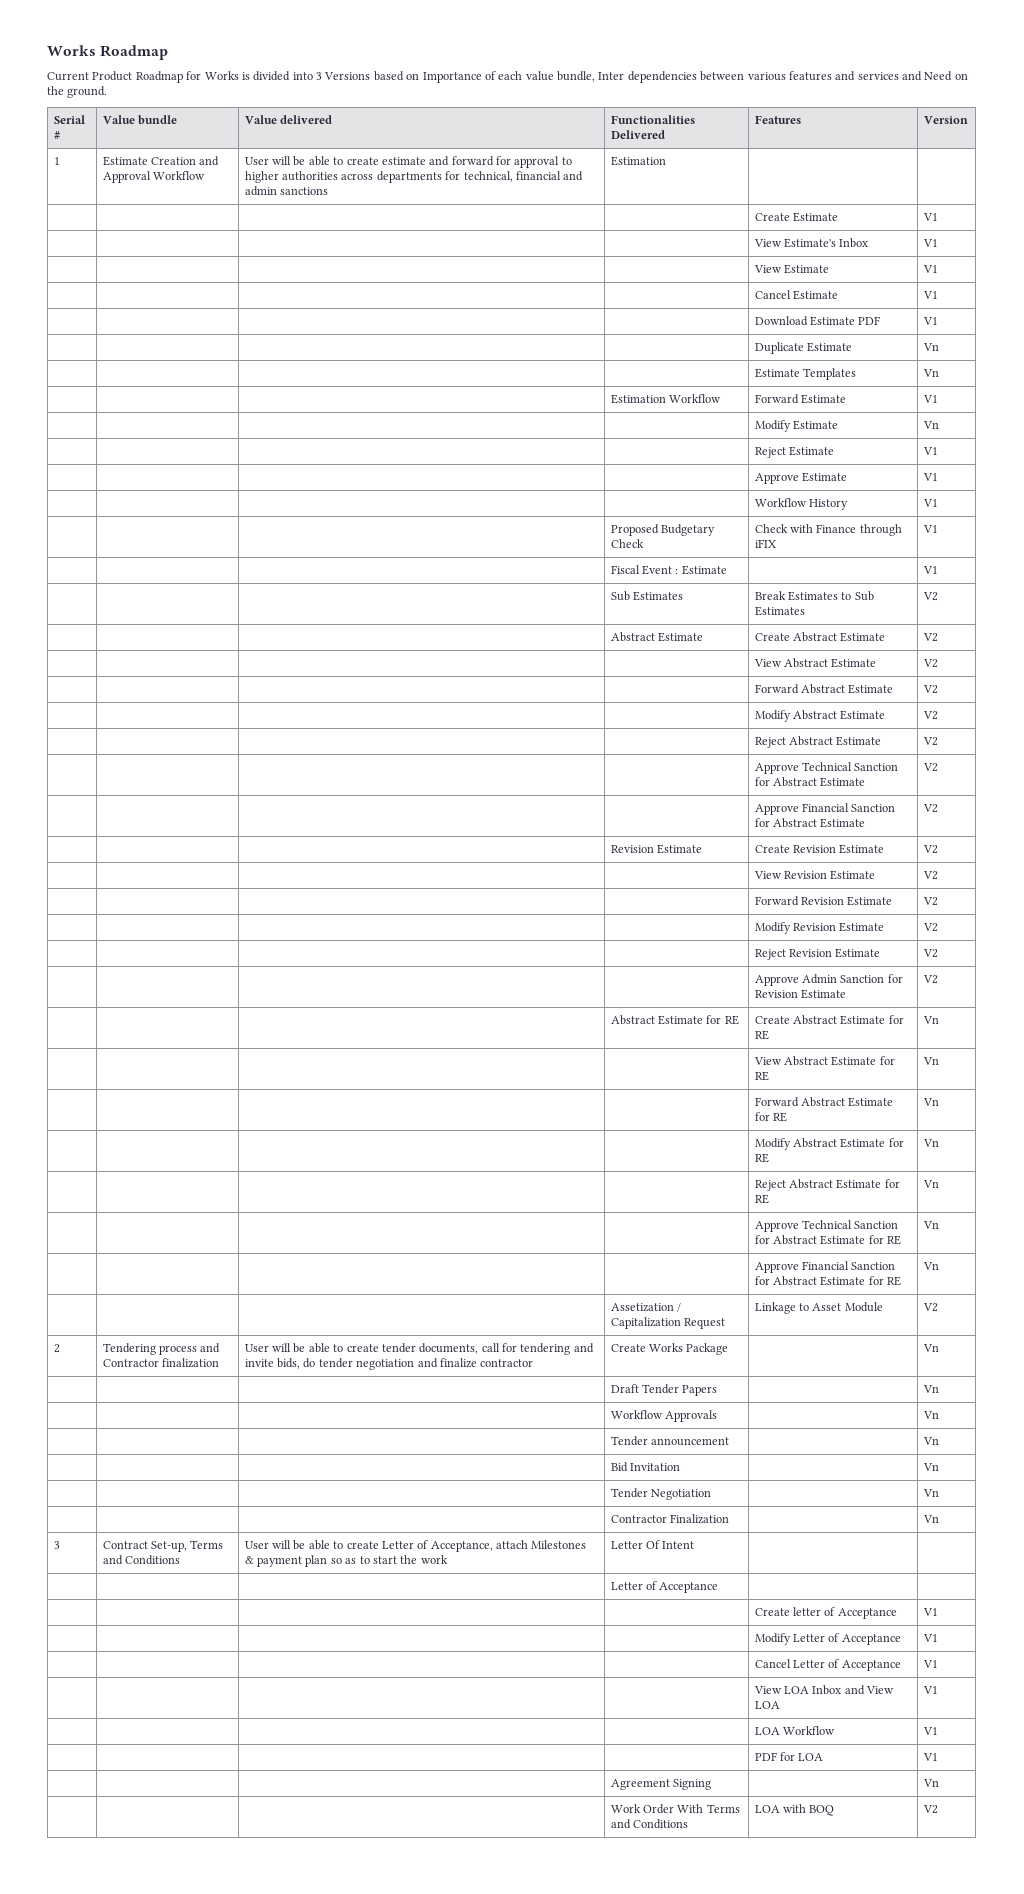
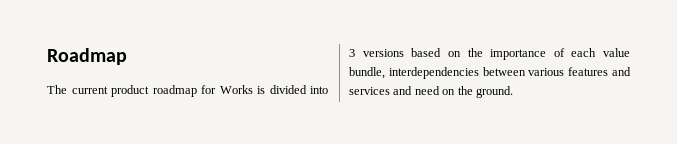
- Works Roadmap
+ Roadmap
- Current Product Roadmap for Works is divided into 3 Versions based on Importance of each value bundle, Inter dependencies between various features and services and Need on the ground.
+ The current product roadmap for Works is divided into 3 versions based on the importance of each value bundle, interdependencies between various features and services and need on the ground.
- Serial # | Value bundle | Value delivered | Functionalities Delivered | Features | Version
- 1 | Estimate Creation and Approval Workflow | User will be able to create estimate and forward for approval to higher authorities across departments for technical, financial and admin sanctions | Estimation | |
- | | | | Create Estimate | V1
- | | | | View Estimate's Inbox | V1
- | | | | View Estimate | V1
- | | | | Cancel Estimate | V1
- | | | | Download Estimate PDF | V1
- | | | | Duplicate Estimate | Vn
- | | | | Estimate Templates | Vn
- | | | Estimation Workflow | Forward Estimate | V1
- | | | | Modify Estimate | Vn
- | | | | Reject Estimate | V1
- | | | | Approve Estimate | V1
- | | | | Workflow History | V1
- | | | Proposed Budgetary Check | Check with Finance through iFIX | V1
- | | | Fiscal Event : Estimate | | V1
- | | | Sub Estimates | Break Estimates to Sub Estimates | V2
- | | | Abstract Estimate | Create Abstract Estimate | V2
- | | | | View Abstract Estimate | V2
- | | | | Forward Abstract Estimate | V2
- | | | | Modify Abstract Estimate | V2
- | | | | Reject Abstract Estimate | V2
- | | | | Approve Technical Sanction for Abstract Estimate | V2
- | | | | Approve Financial Sanction for Abstract Estimate | V2
- | | | Revision Estimate | Create Revision Estimate | V2
- | | | | View Revision Estimate | V2
- | | | | Forward Revision Estimate | V2
- | | | | Modify Revision Estimate | V2
- | | | | Reject Revision Estimate | V2
- | | | | Approve Admin Sanction for Revision Estimate | V2
- | | | Abstract Estimate for RE | Create Abstract Estimate for RE | Vn
- | | | | View Abstract Estimate for RE | Vn
- | | | | Forward Abstract Estimate for RE | Vn
- | | | | Modify Abstract Estimate for RE | Vn
- | | | | Reject Abstract Estimate for RE | Vn
- | | | | Approve Technical Sanction for Abstract Estimate for RE | Vn
- | | | | Approve Financial Sanction for Abstract Estimate for RE | Vn
- | | | Assetization / Capitalization Request | Linkage to Asset Module | V2
- 2 | Tendering process and Contractor finalization | User will be able to create tender documents, call for tendering and invite bids, do tender negotiation and finalize contractor | Create Works Package | | Vn
- | | | Draft Tender Papers | | Vn
- | | | Workflow Approvals | | Vn
- | | | Tender announcement | | Vn
- | | | Bid Invitation | | Vn
- | | | Tender Negotiation | | Vn
- | | | Contractor Finalization | | Vn
- 3 | Contract Set-up, Terms and Conditions | User will be able to create Letter of Acceptance, attach Milestones & payment plan so as to start the work | Letter Of Intent | |
- | | | Letter of Acceptance | |
- | | | | Create letter of Acceptance | V1
- | | | | Modify Letter of Acceptance | V1
- | | | | Cancel Letter of Acceptance | V1
- | | | | View LOA Inbox and View LOA | V1
- | | | | LOA Workflow | V1
- | | | | PDF for LOA | V1
- | | | Agreement Signing | | Vn
- | | | Work Order With Terms and Conditions | LOA with BOQ | V2

